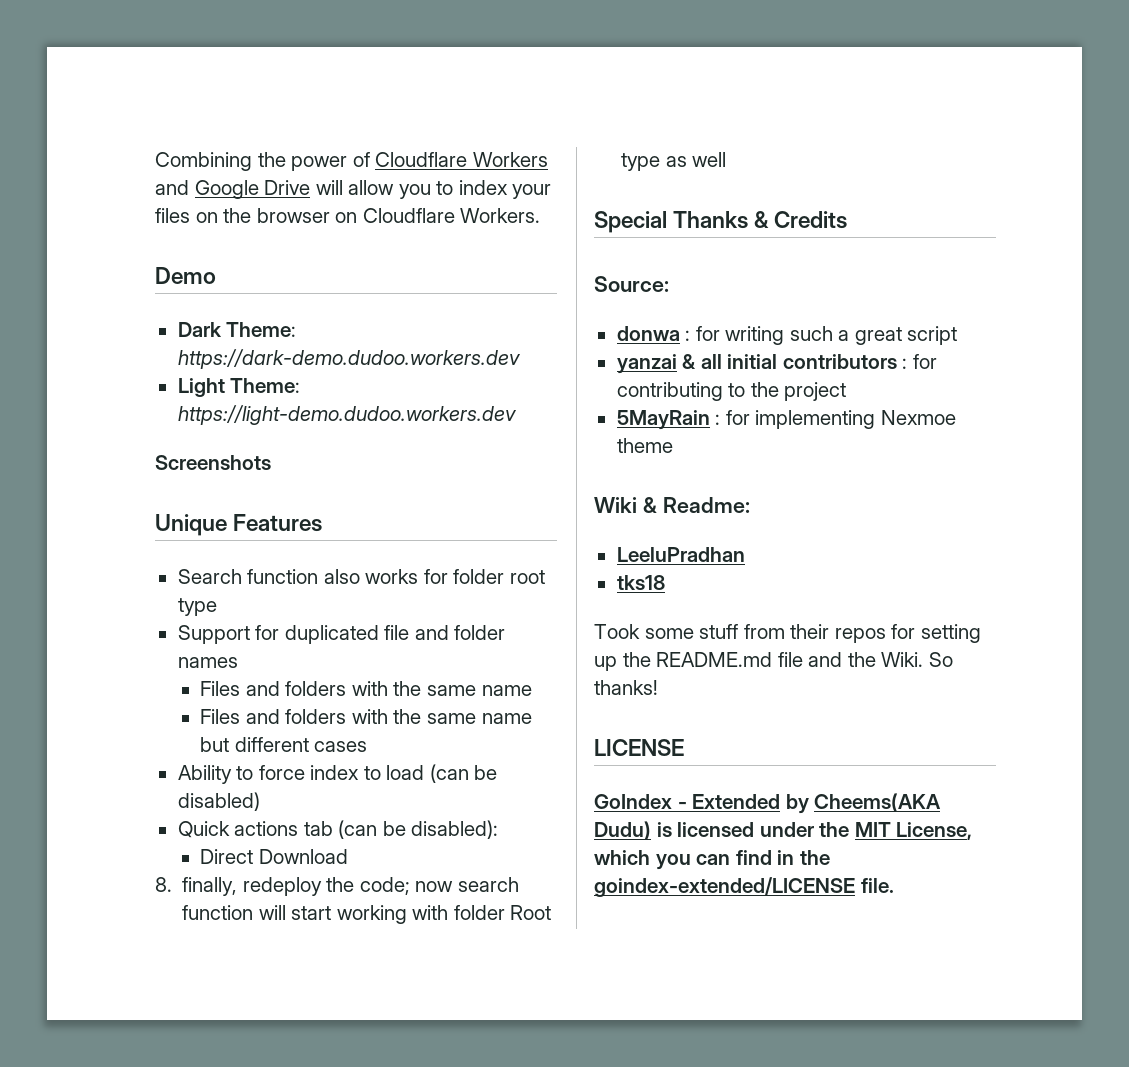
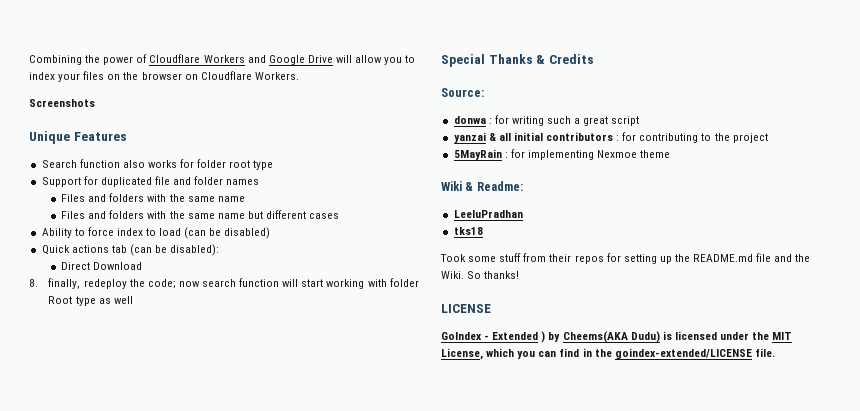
- Demo
- Dark Theme: https://dark-demo.dudoo.workers.dev
- Light Theme: https://light-demo.dudoo.workers.dev
- GoIndex - Extended by Cheems(AKA Dudu) is licensed under the MIT License, which you can find in the goindex-extended/LICENSE file.
+ GoIndex - Extended ) by Cheems(AKA Dudu) is licensed under the MIT License, which you can find in the goindex-extended/LICENSE file.

